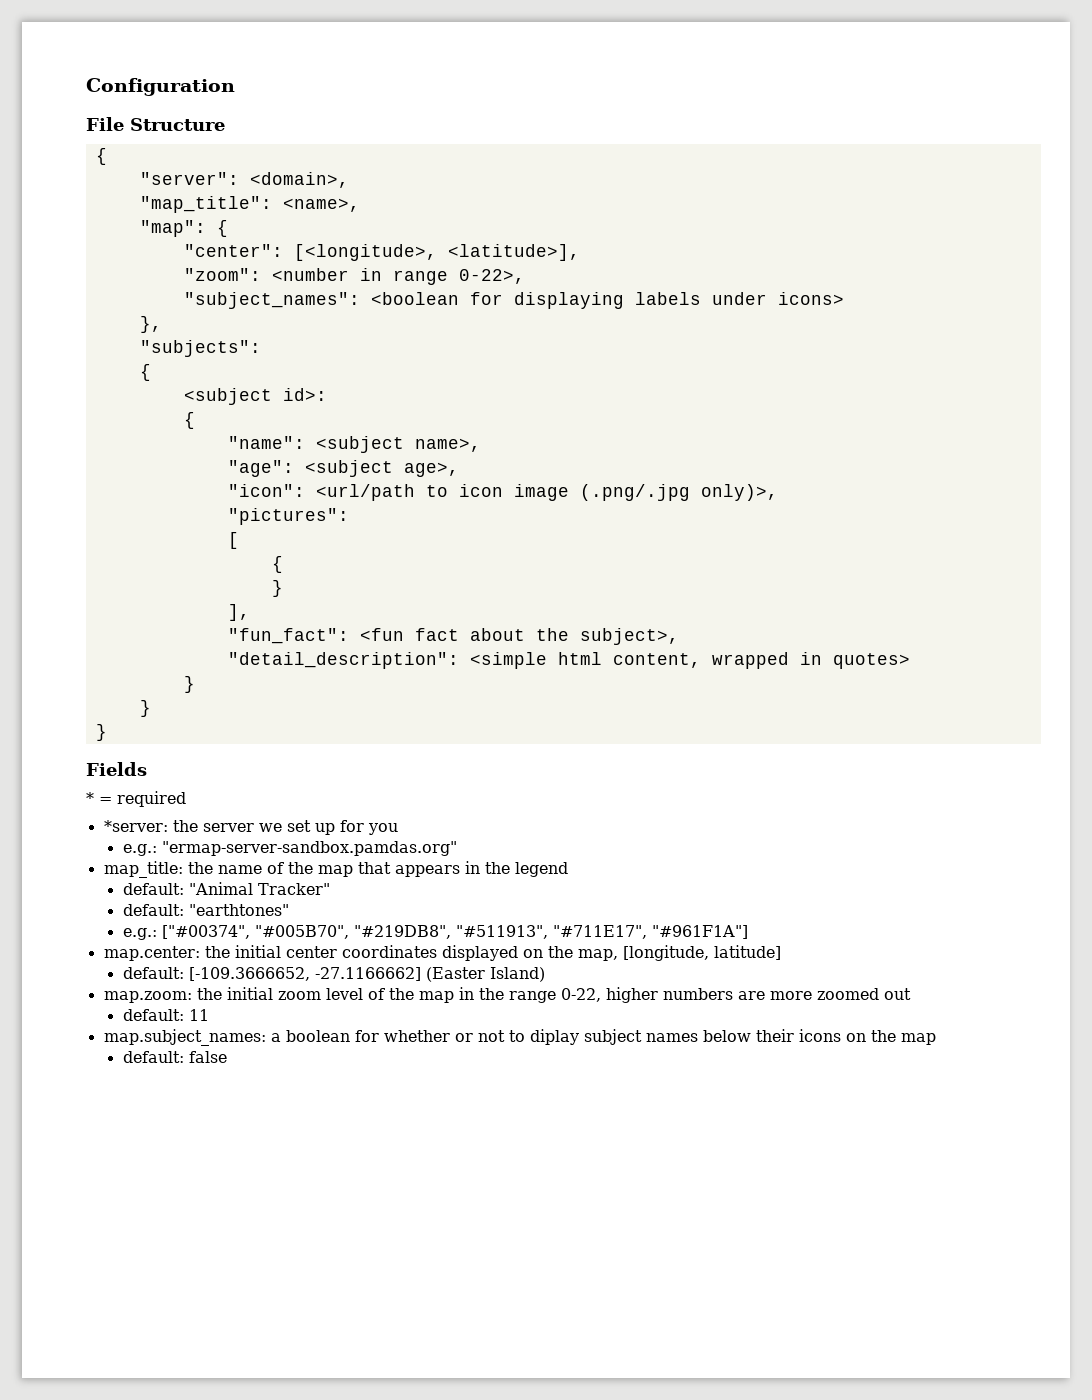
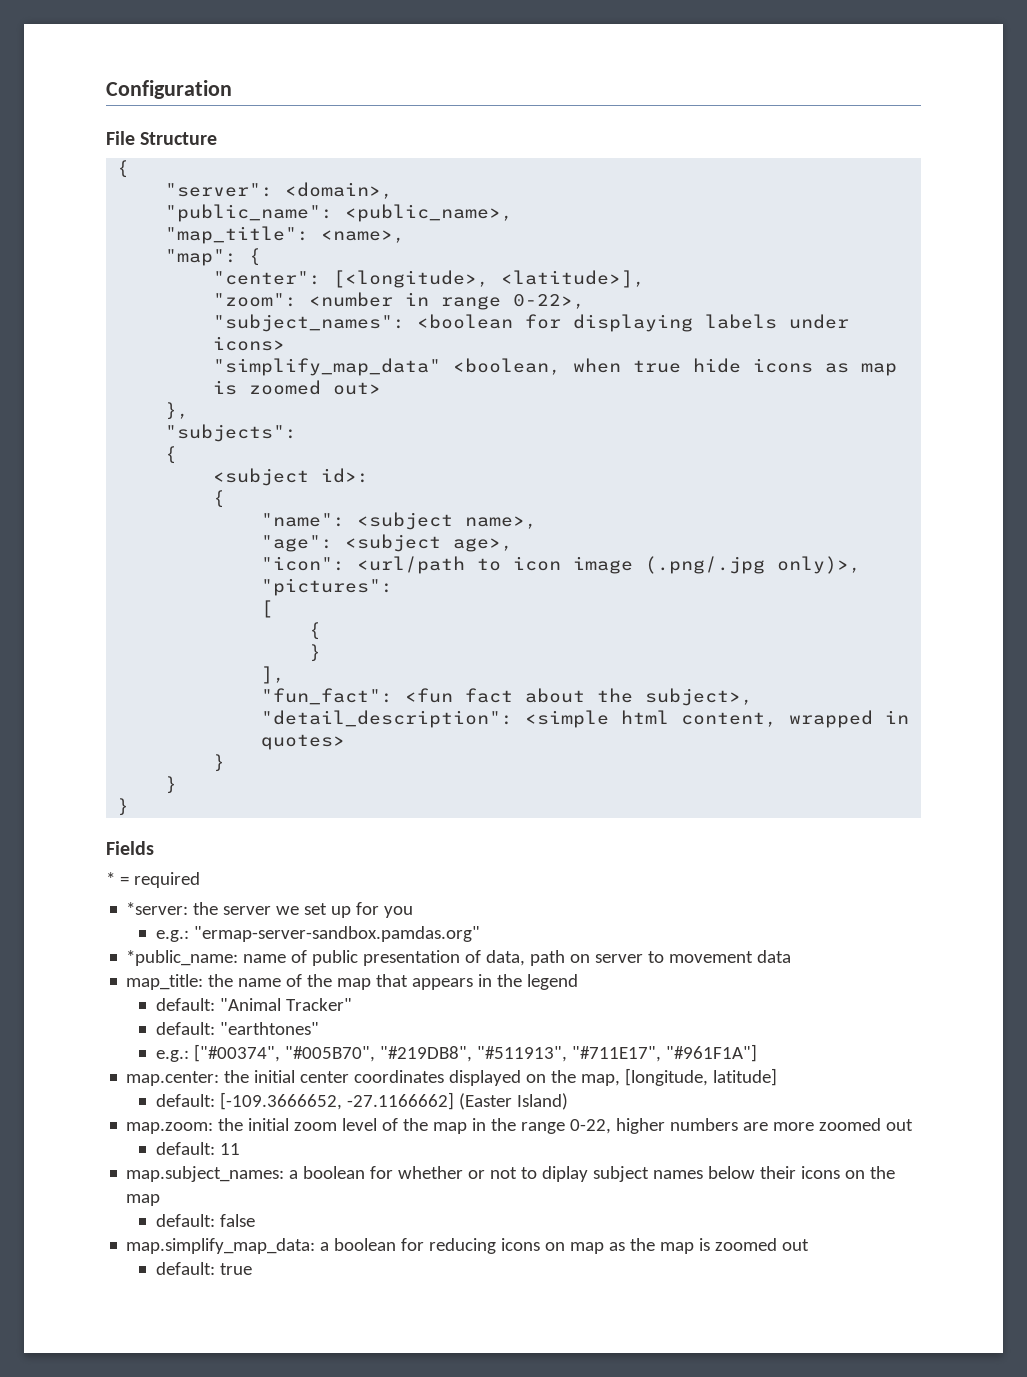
+ "public_name": <public_name>,
+ "simplify_map_data" <boolean, when true hide icons as map is zoomed out>
+ *public_name: name of public presentation of data, path on server to movement data
+ map.simplify_map_data: a boolean for reducing icons on map as the map is zoomed out
+ default: true

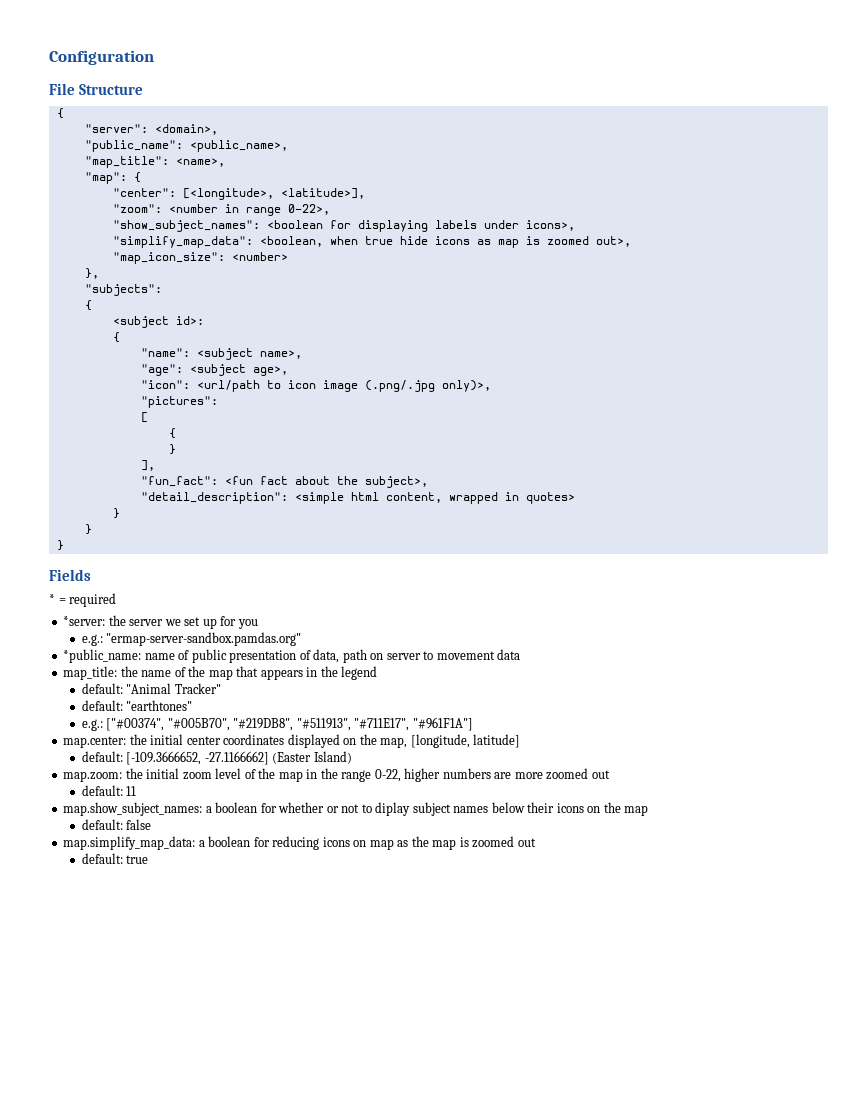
- "subject_names": <boolean for displaying labels under icons>
- "simplify_map_data" <boolean, when true hide icons as map is zoomed out>
+ "show_subject_names": <boolean for displaying labels under icons>,
+ "simplify_map_data": <boolean, when true hide icons as map is zoomed out>,
+ "map_icon_size": <number>
- map.subject_names: a boolean for whether or not to diplay subject names below their icons on the map
+ map.show_subject_names: a boolean for whether or not to diplay subject names below their icons on the map

